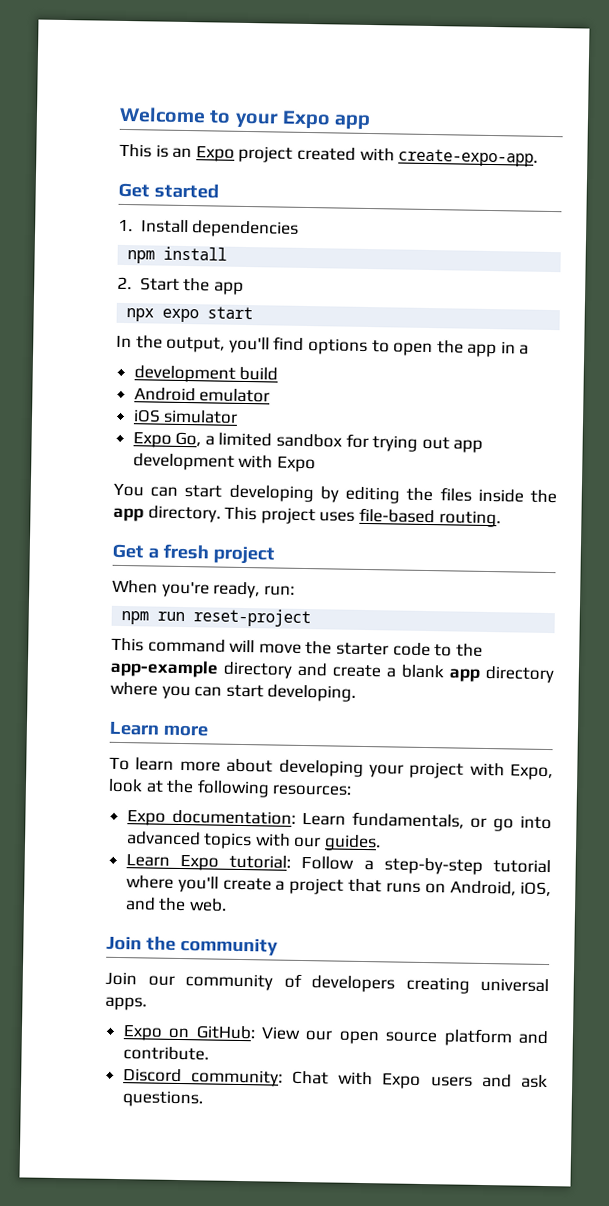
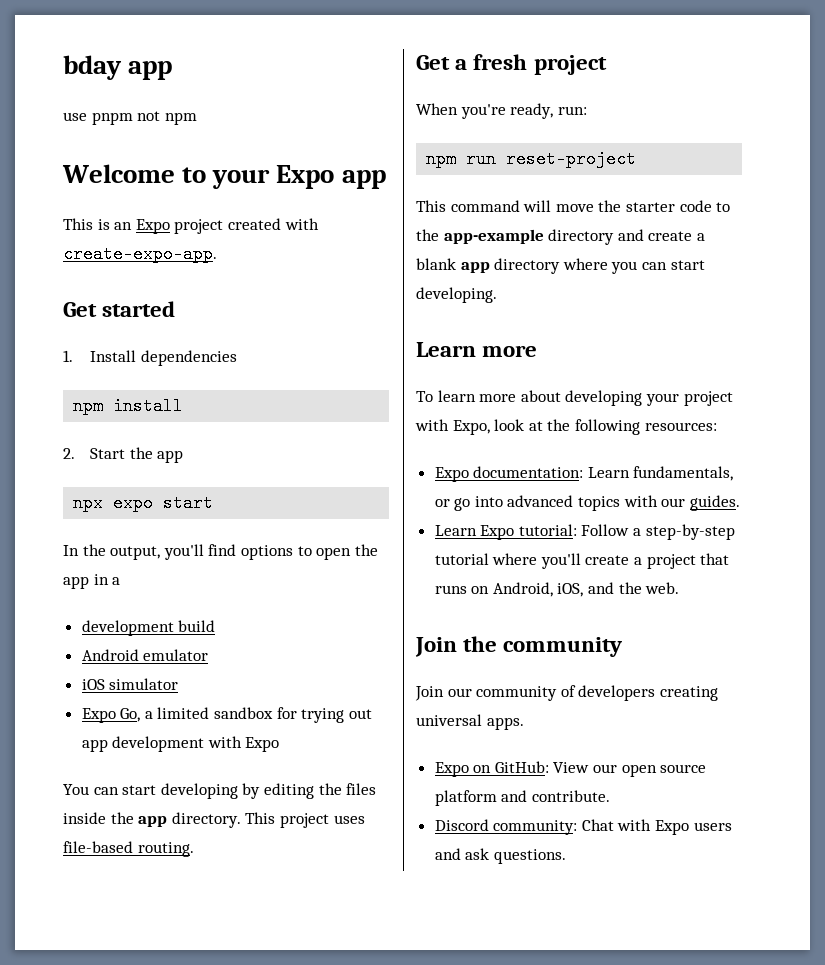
+ bday app
+ use pnpm not npm

